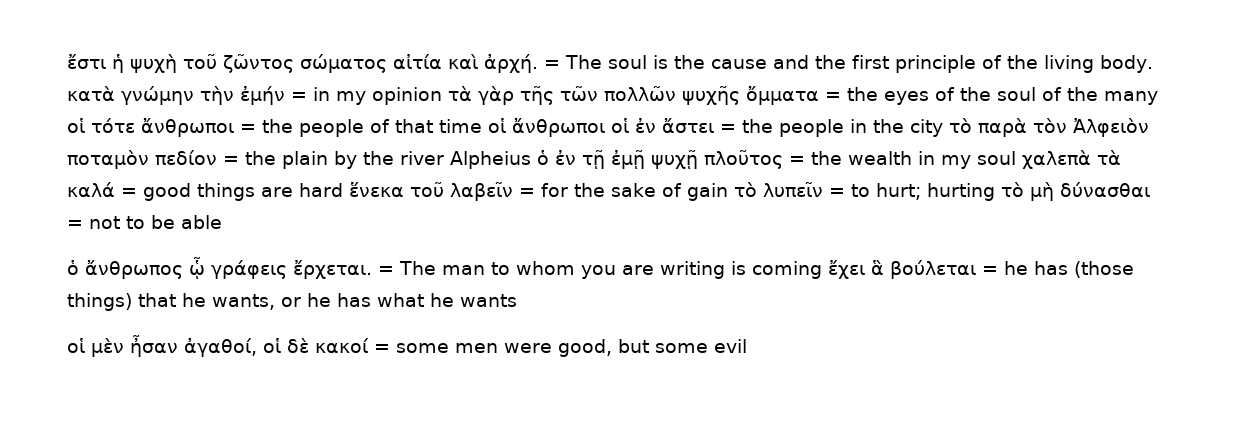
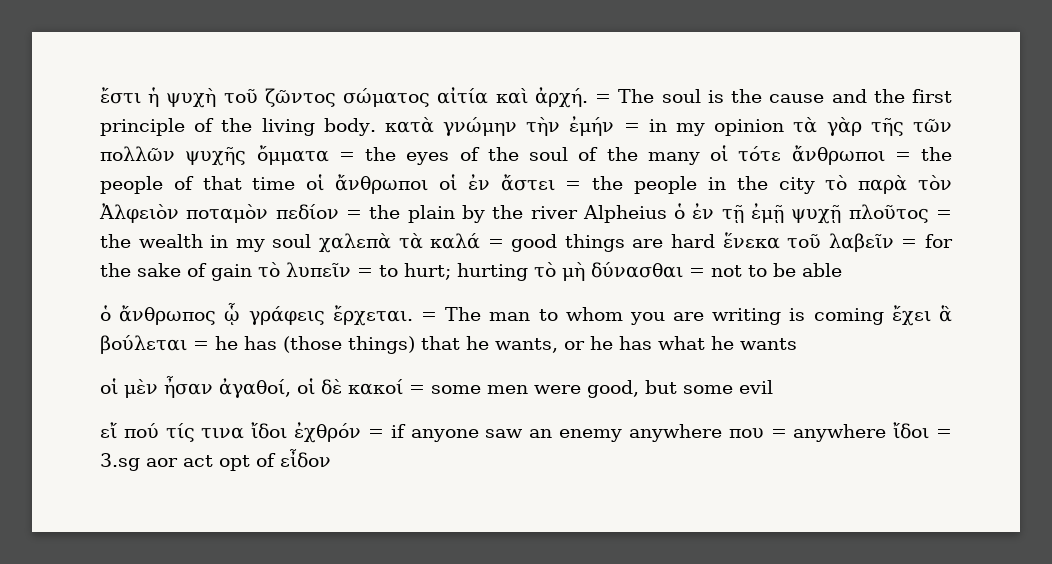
+ εἴ πού τίς τινα ἴδοι ἐχθρόν = if anyone saw an enemy anywhere που = anywhere ἴδοι = 3.sg aor act opt of εἶδον

